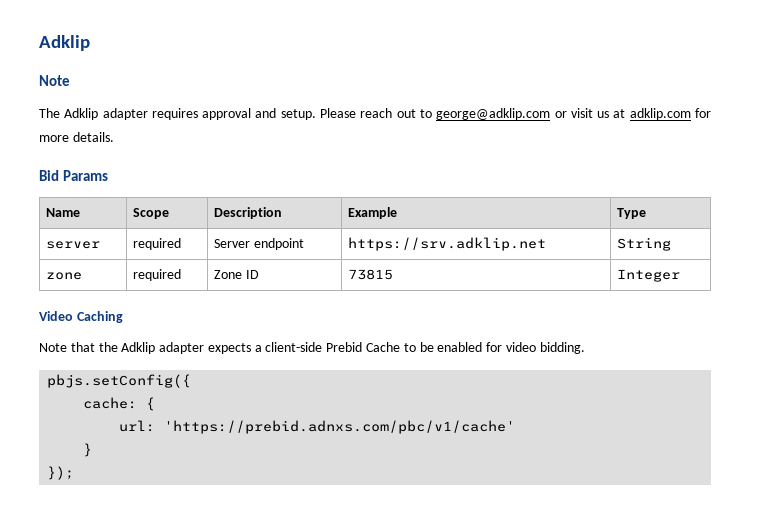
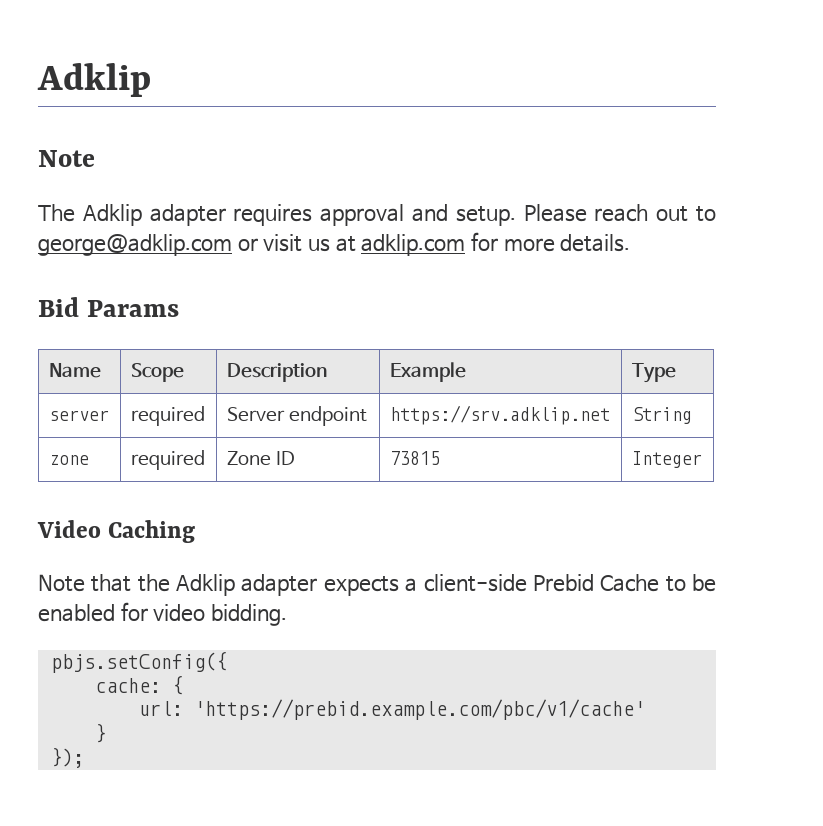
- url: 'https://prebid.adnxs.com/pbc/v1/cache'
+ url: 'https://prebid.example.com/pbc/v1/cache'

